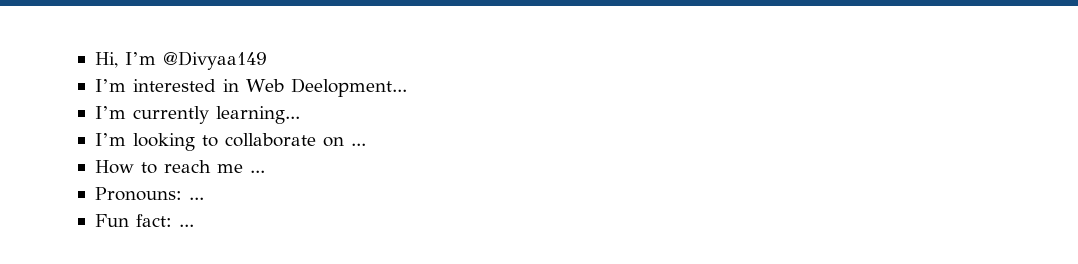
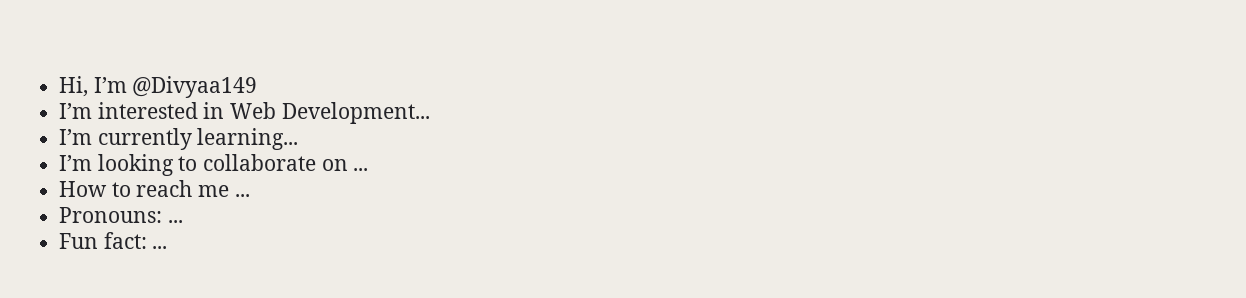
- I’m interested in Web Deelopment...
+ I’m interested in Web Development...

